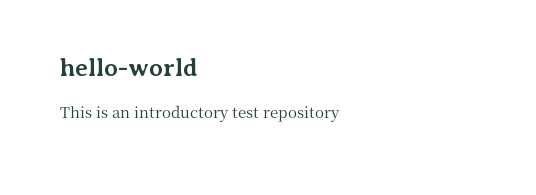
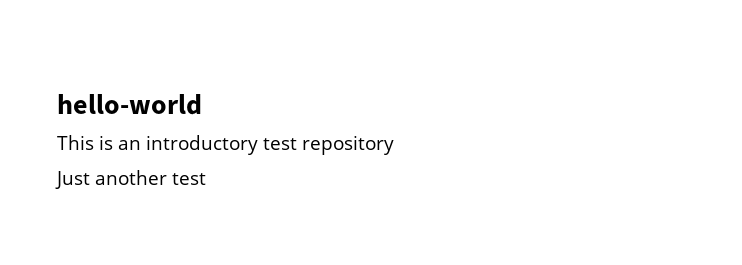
+ Just another test

